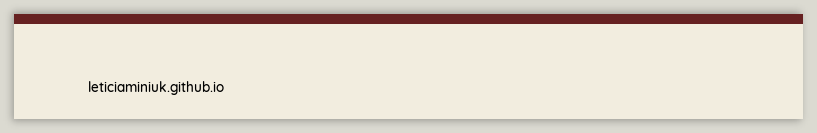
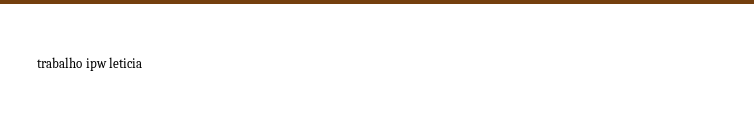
- leticiaminiuk.github.io
+ trabalho ipw leticia

